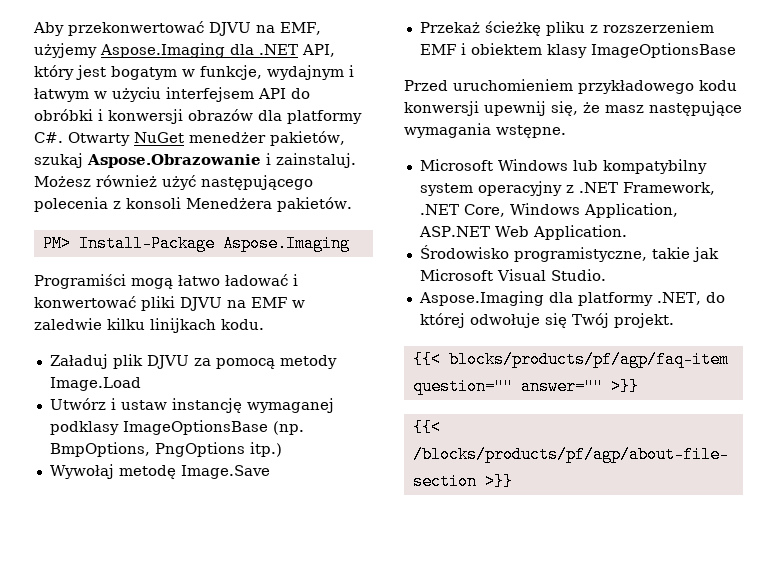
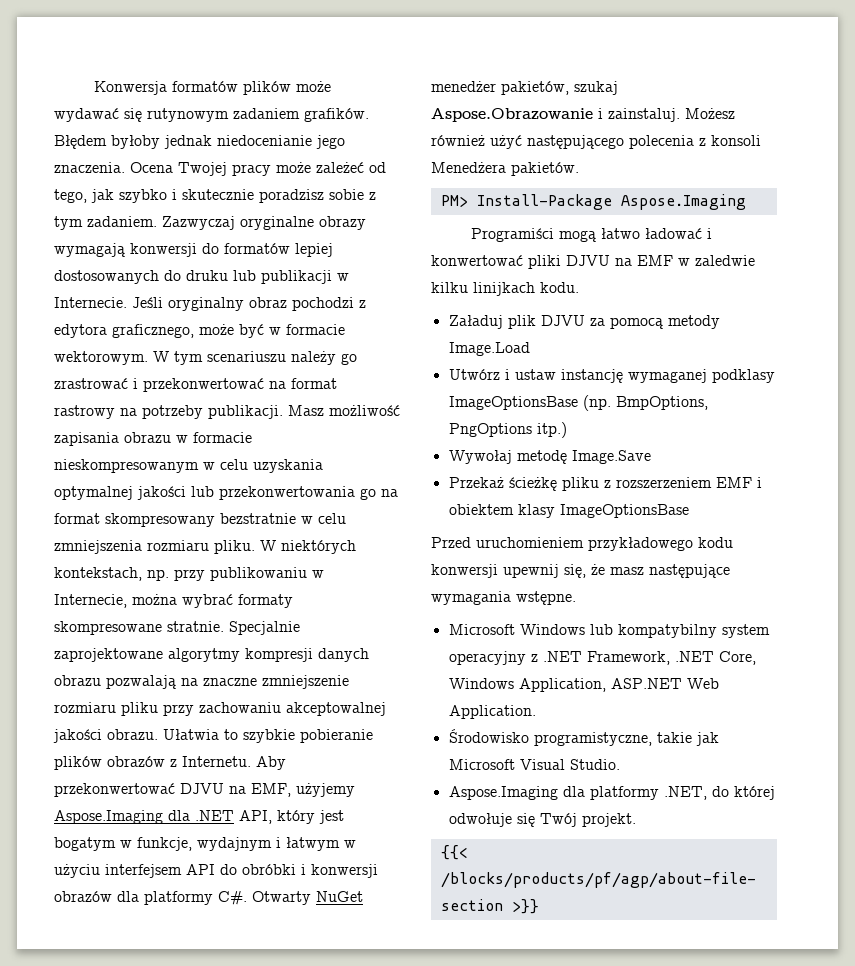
+ Konwersja formatów plików może wydawać się rutynowym zadaniem grafików. Błędem byłoby jednak niedocenianie jego znaczenia. Ocena Twojej pracy może zależeć od tego, jak szybko i skutecznie poradzisz sobie z tym zadaniem. Zazwyczaj oryginalne obrazy wymagają konwersji do formatów lepiej dostosowanych do druku lub publikacji w Internecie. Jeśli oryginalny obraz pochodzi z edytora graficznego, może być w formacie wektorowym. W tym scenariuszu należy go zrastrować i przekonwertować na format rastrowy na potrzeby publikacji. Masz możliwość zapisania obrazu w formacie nieskompresowanym w celu uzyskania optymalnej jakości lub przekonwertowania go na format skompresowany bezstratnie w celu zmniejszenia rozmiaru pliku. W niektórych kontekstach, np. przy publikowaniu w Internecie, można wybrać formaty skompresowane stratnie. Specjalnie zaprojektowane algorytmy kompresji danych obrazu pozwalają na znaczne zmniejszenie rozmiaru pliku przy zachowaniu akceptowalnej jakości obrazu. Ułatwia to szybkie pobieranie plików obrazów z Internetu.
- {{< blocks/products/pf/agp/faq-item question="" answer="" >}}

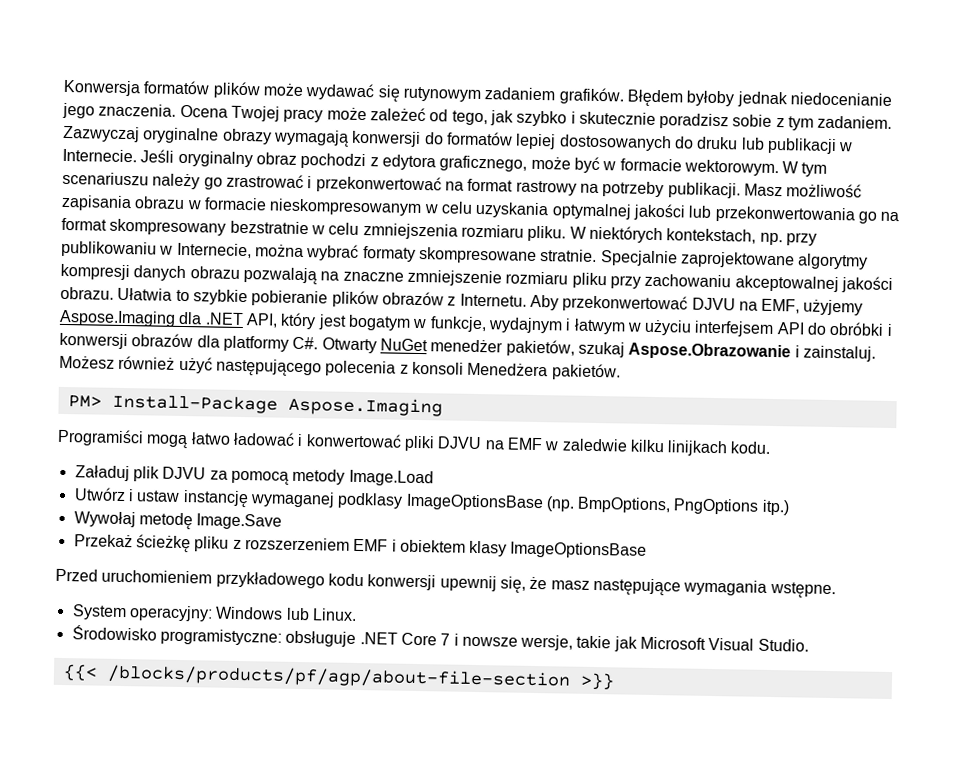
- Microsoft Windows lub kompatybilny system operacyjny z .NET Framework, .NET Core, Windows Application, ASP.NET Web Application.
- Środowisko programistyczne, takie jak Microsoft Visual Studio.
+ System operacyjny: Windows lub Linux.
+ Środowisko programistyczne: obsługuje .NET Core 7 i nowsze wersje, takie jak Microsoft Visual Studio.
- Aspose.Imaging dla platformy .NET, do której odwołuje się Twój projekt.

